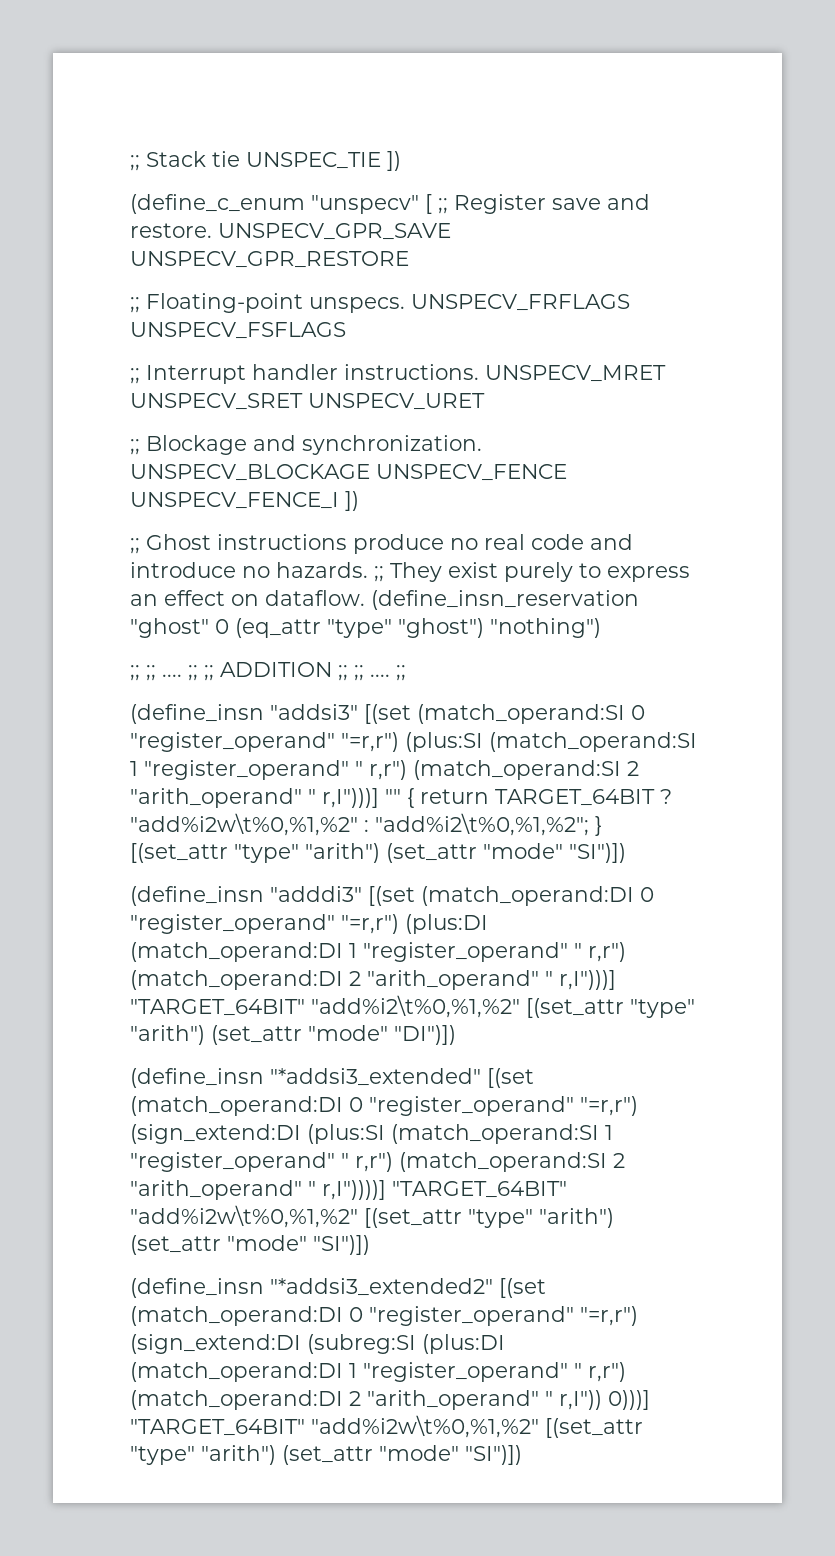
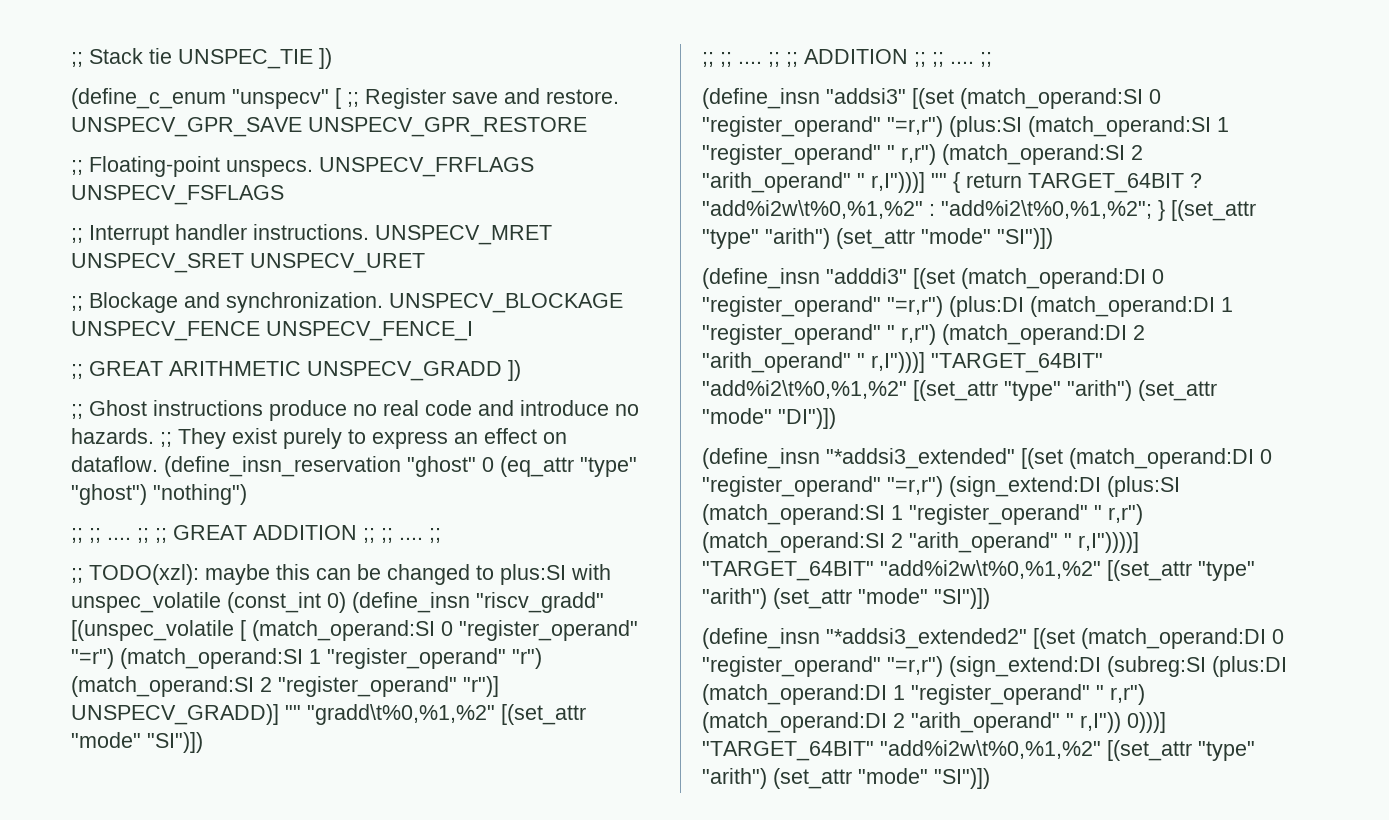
- UNSPECV_BLOCKAGE UNSPECV_FENCE UNSPECV_FENCE_I ])
+ UNSPECV_BLOCKAGE UNSPECV_FENCE UNSPECV_FENCE_I
+ ;; GREAT ARITHMETIC UNSPECV_GRADD ])
+ ;; ;; .... ;; ;; GREAT ADDITION ;; ;; .... ;;
+ ;; TODO(xzl): maybe this can be changed to plus:SI with unspec_volatile (const_int 0) (define_insn "riscv_gradd" [(unspec_volatile [ (match_operand:SI 0 "register_operand" "=r") (match_operand:SI 1 "register_operand" "r") (match_operand:SI 2 "register_operand" "r")] UNSPECV_GRADD)] "" "gradd\t%0,%1,%2" [(set_attr "mode" "SI")])

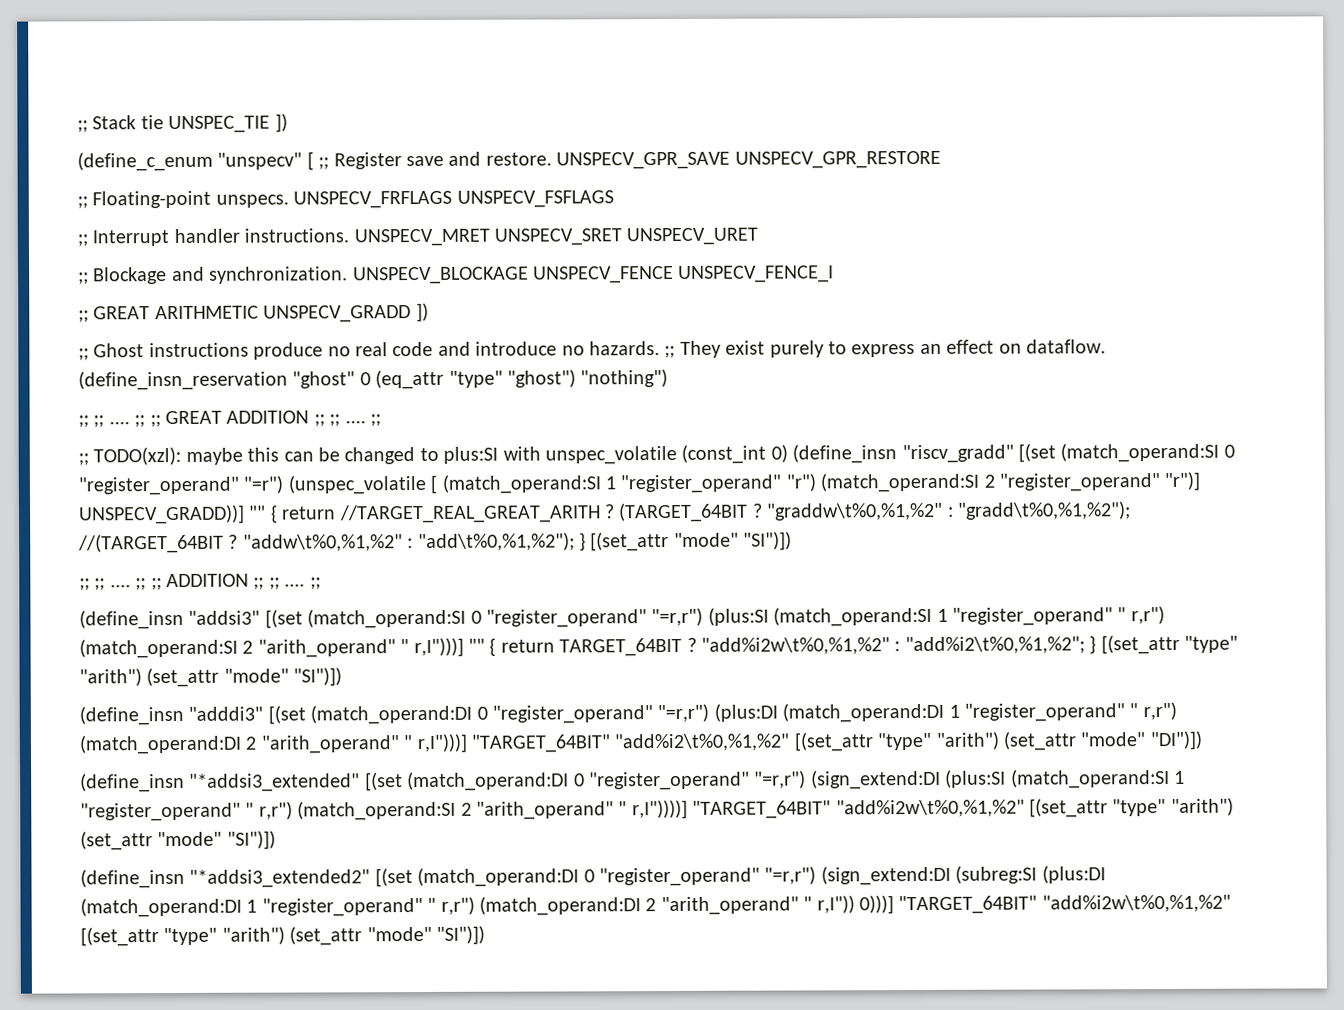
- ;; TODO(xzl): maybe this can be changed to plus:SI with unspec_volatile (const_int 0) (define_insn "riscv_gradd" [(unspec_volatile [ (match_operand:SI 0 "register_operand" "=r") (match_operand:SI 1 "register_operand" "r") (match_operand:SI 2 "register_operand" "r")] UNSPECV_GRADD)] "" "gradd\t%0,%1,%2" [(set_attr "mode" "SI")])
+ ;; TODO(xzl): maybe this can be changed to plus:SI with unspec_volatile (const_int 0) (define_insn "riscv_gradd" [(set (match_operand:SI 0 "register_operand" "=r") (unspec_volatile [ (match_operand:SI 1 "register_operand" "r") (match_operand:SI 2 "register_operand" "r")] UNSPECV_GRADD))] "" { return //TARGET_REAL_GREAT_ARITH ? (TARGET_64BIT ? "graddw\t%0,%1,%2" : "gradd\t%0,%1,%2"); //(TARGET_64BIT ? "addw\t%0,%1,%2" : "add\t%0,%1,%2"); } [(set_attr "mode" "SI")])

